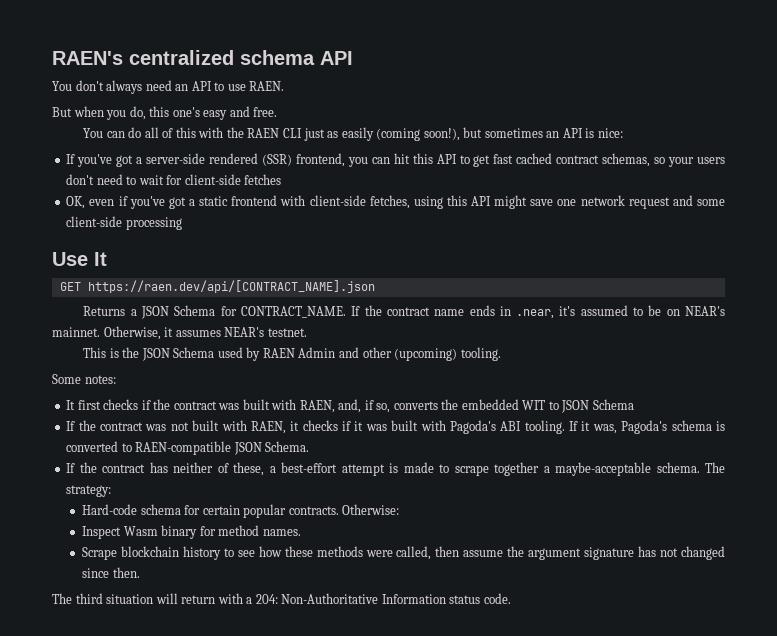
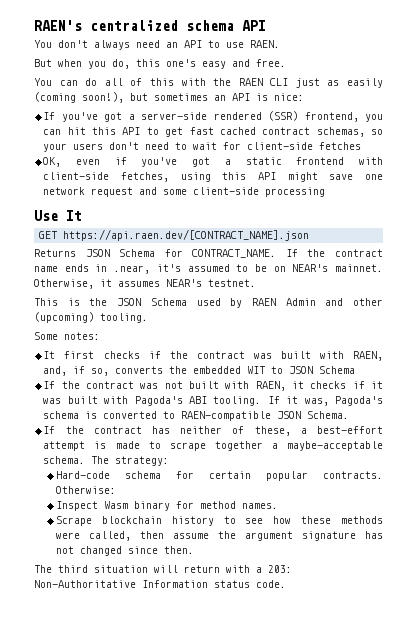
- GET https://raen.dev/api/[CONTRACT_NAME].json
+ GET https://api.raen.dev/[CONTRACT_NAME].json
- Returns a JSON Schema for CONTRACT_NAME.
+ Returns JSON Schema for CONTRACT_NAME.
- The third situation will return with a 204: Non-Authoritative Information status code.
+ The third situation will return with a 203: Non-Authoritative Information status code.

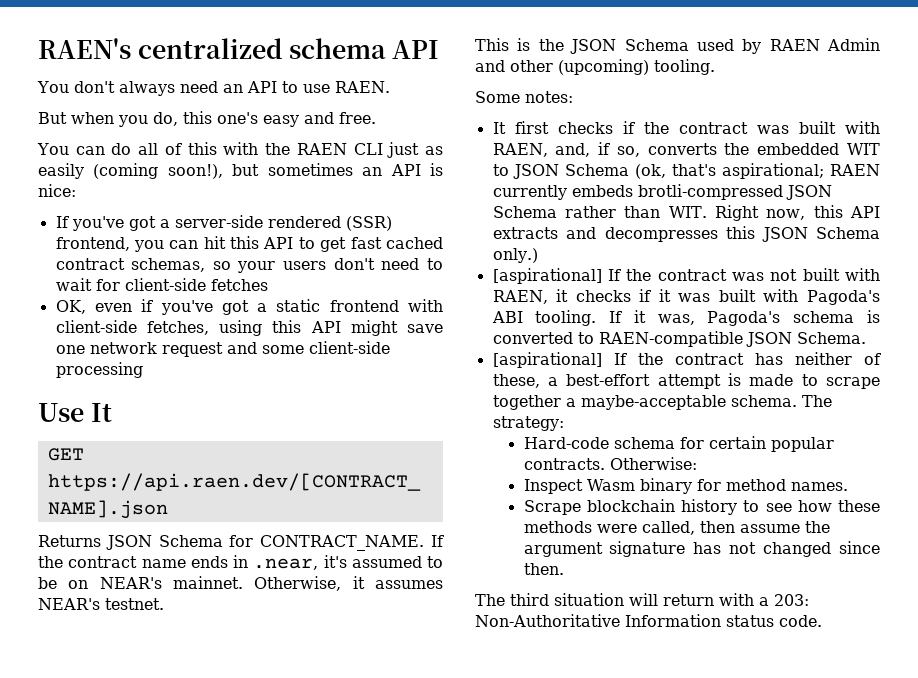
- It first checks if the contract was built with RAEN, and, if so, converts the embedded WIT to JSON Schema
- If the contract was not built with RAEN, it checks if it was built with Pagoda's ABI tooling.
+ It first checks if the contract was built with RAEN, and, if so, converts the embedded WIT to JSON Schema (ok, that's aspirational; RAEN currently embeds brotli-compressed JSON Schema rather than WIT. Right now, this API extracts and decompresses this JSON Schema only.)
+ [aspirational] If the contract was not built with RAEN, it checks if it was built with Pagoda's ABI tooling.
- If the contract has neither of these, a best-effort attempt is made to scrape together a maybe-acceptable schema.
+ [aspirational] If the contract has neither of these, a best-effort attempt is made to scrape together a maybe-acceptable schema.

